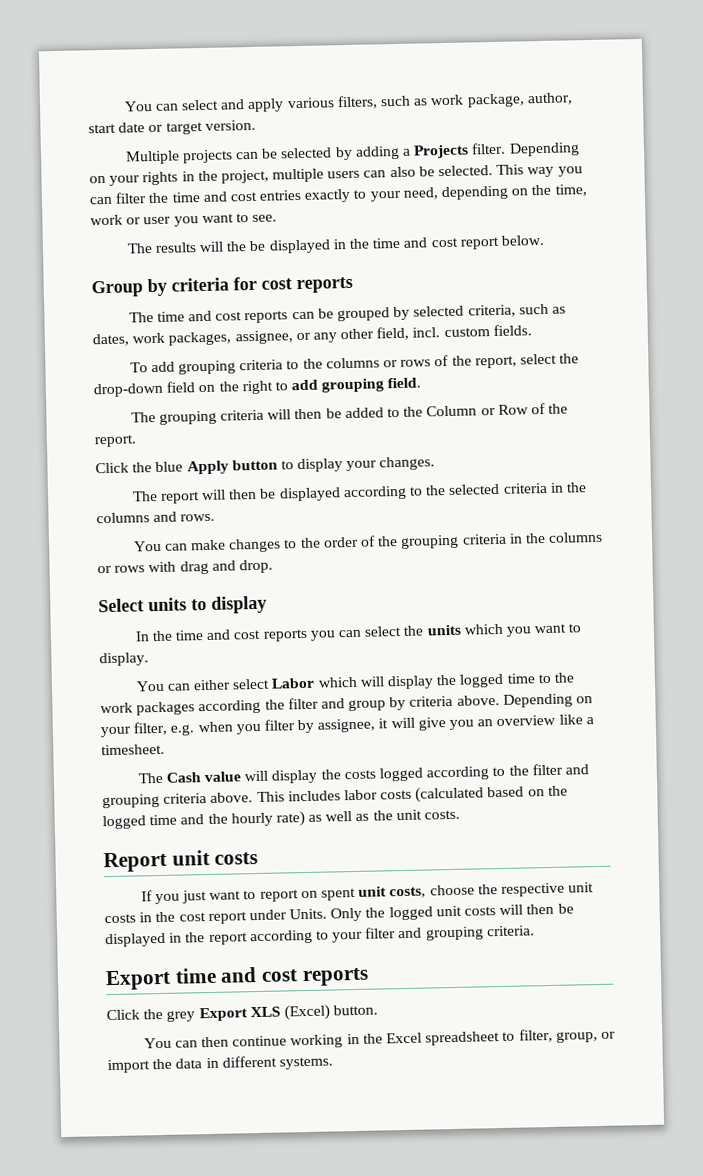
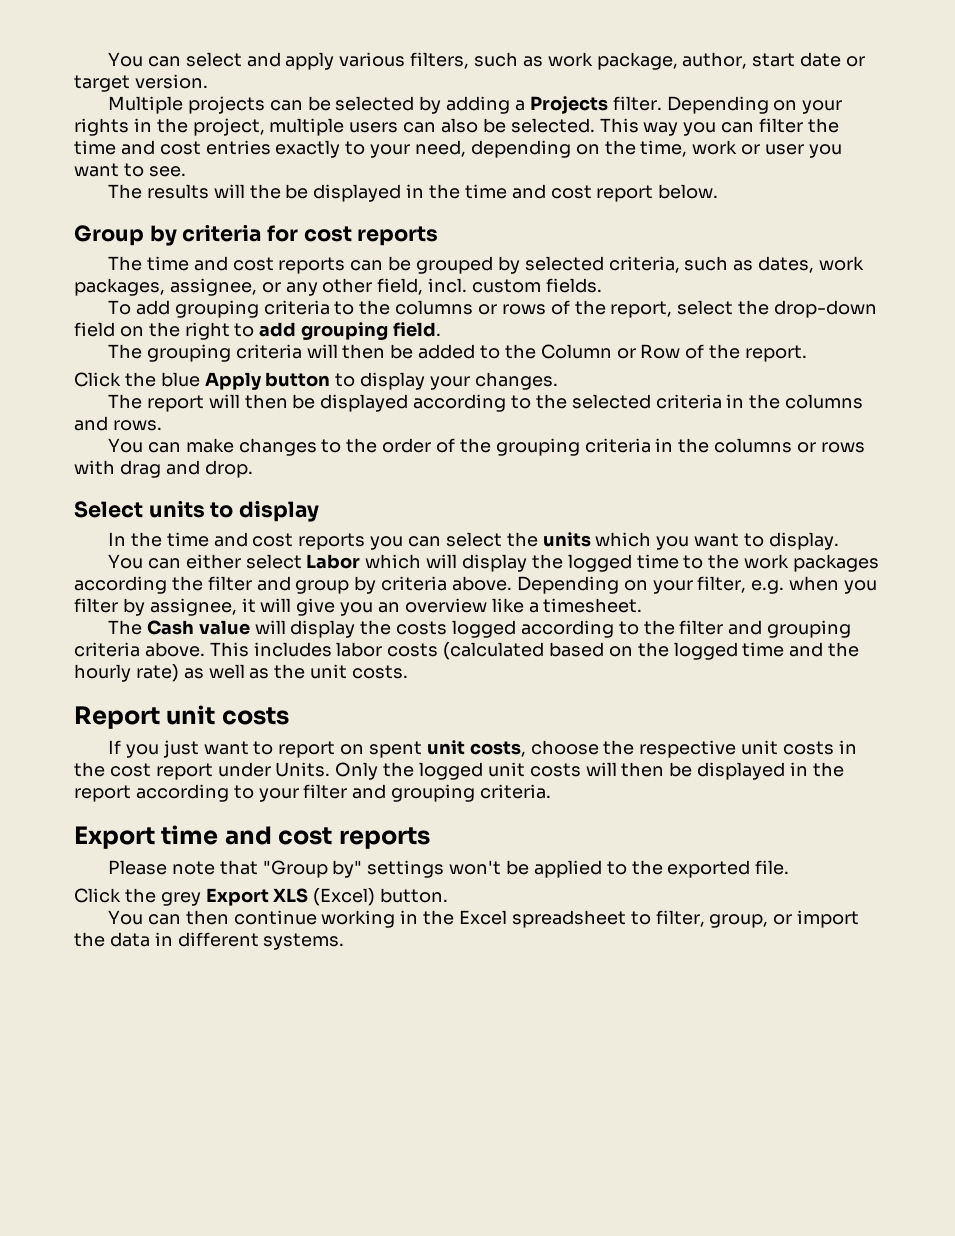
+ Please note that "Group by" settings won't be applied to the exported file.

